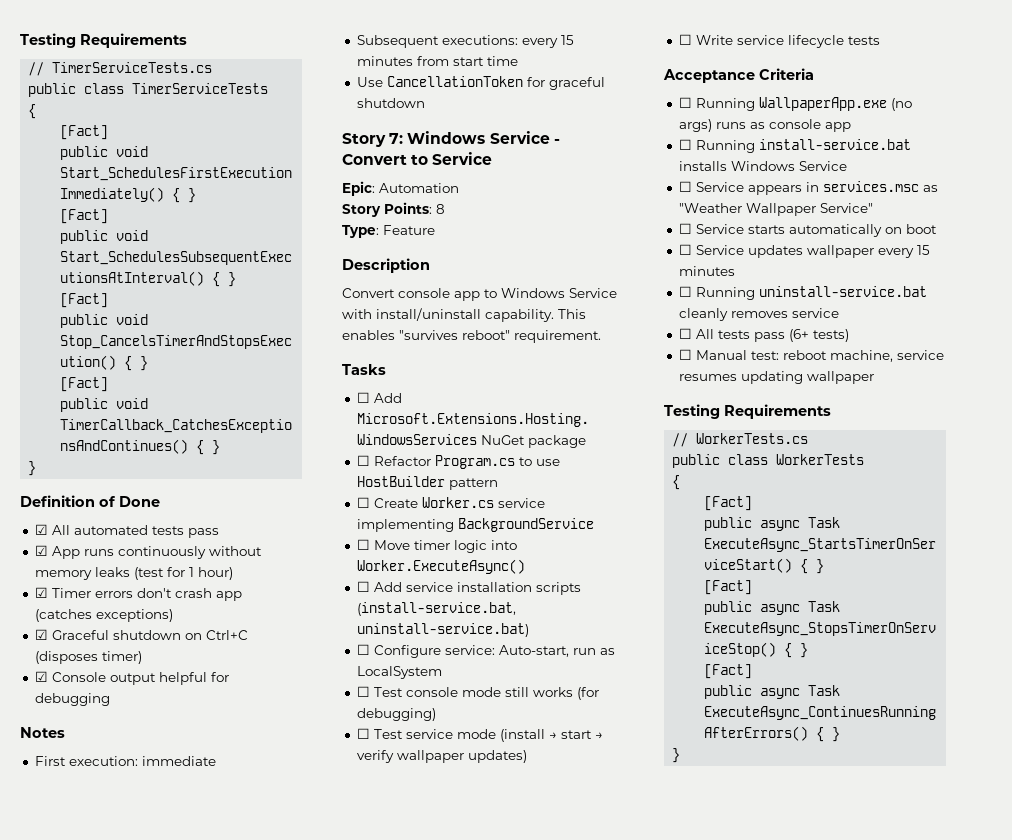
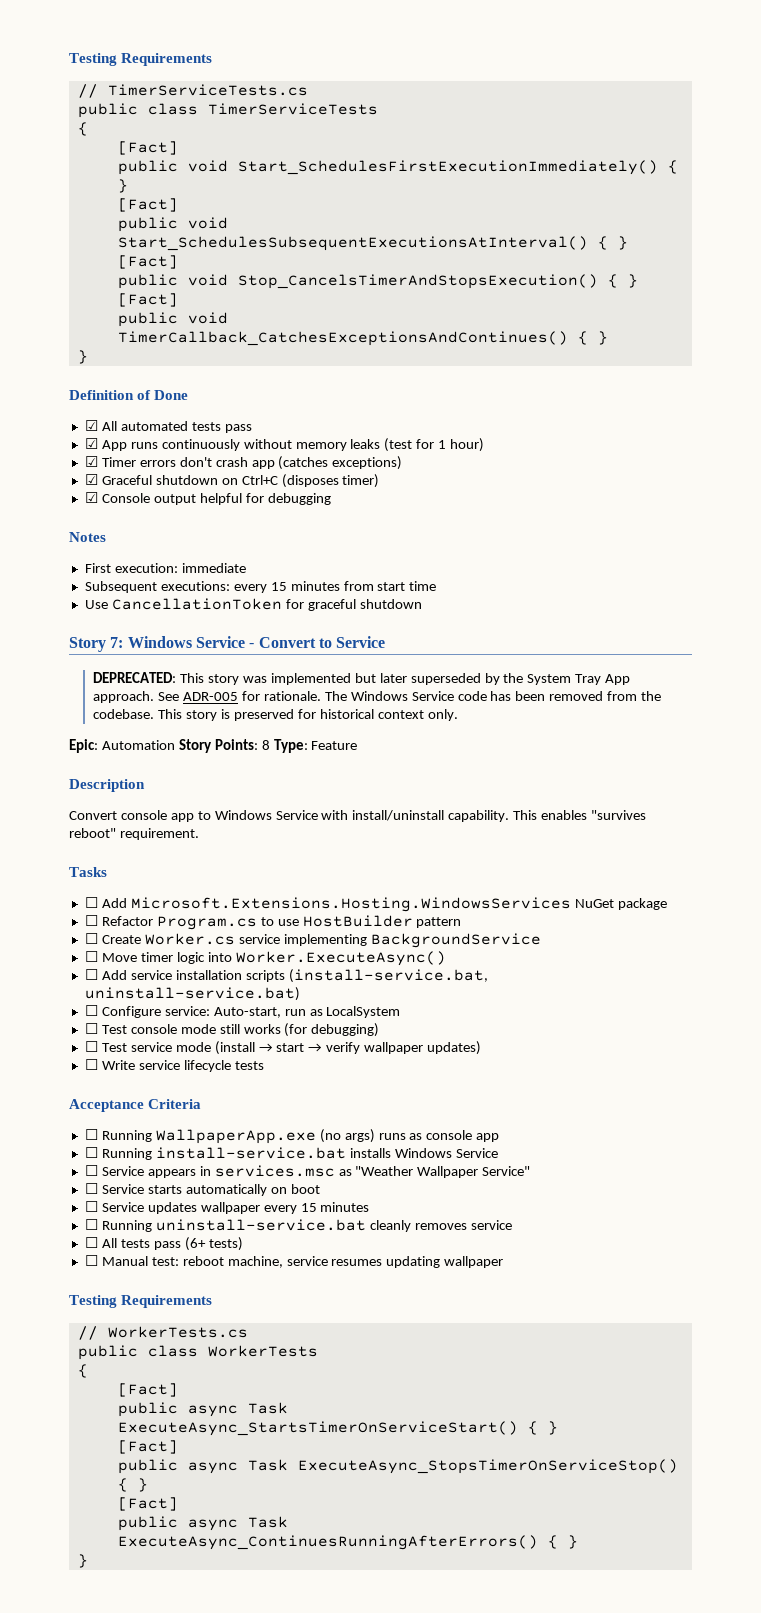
+ DEPRECATED: This story was implemented but later superseded by the System Tray App approach. See ADR-005 for rationale. The Windows Service code has been removed from the codebase. This story is preserved for historical context only.
- Epic: Automation
- Story Points: 8
- Type: Feature
+ Epic: Automation Story Points: 8 Type: Feature

